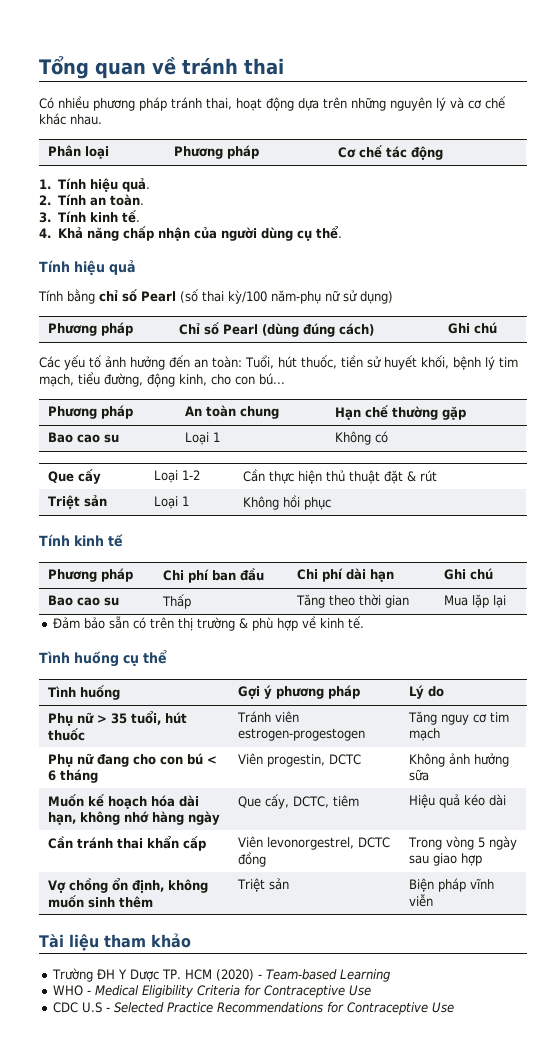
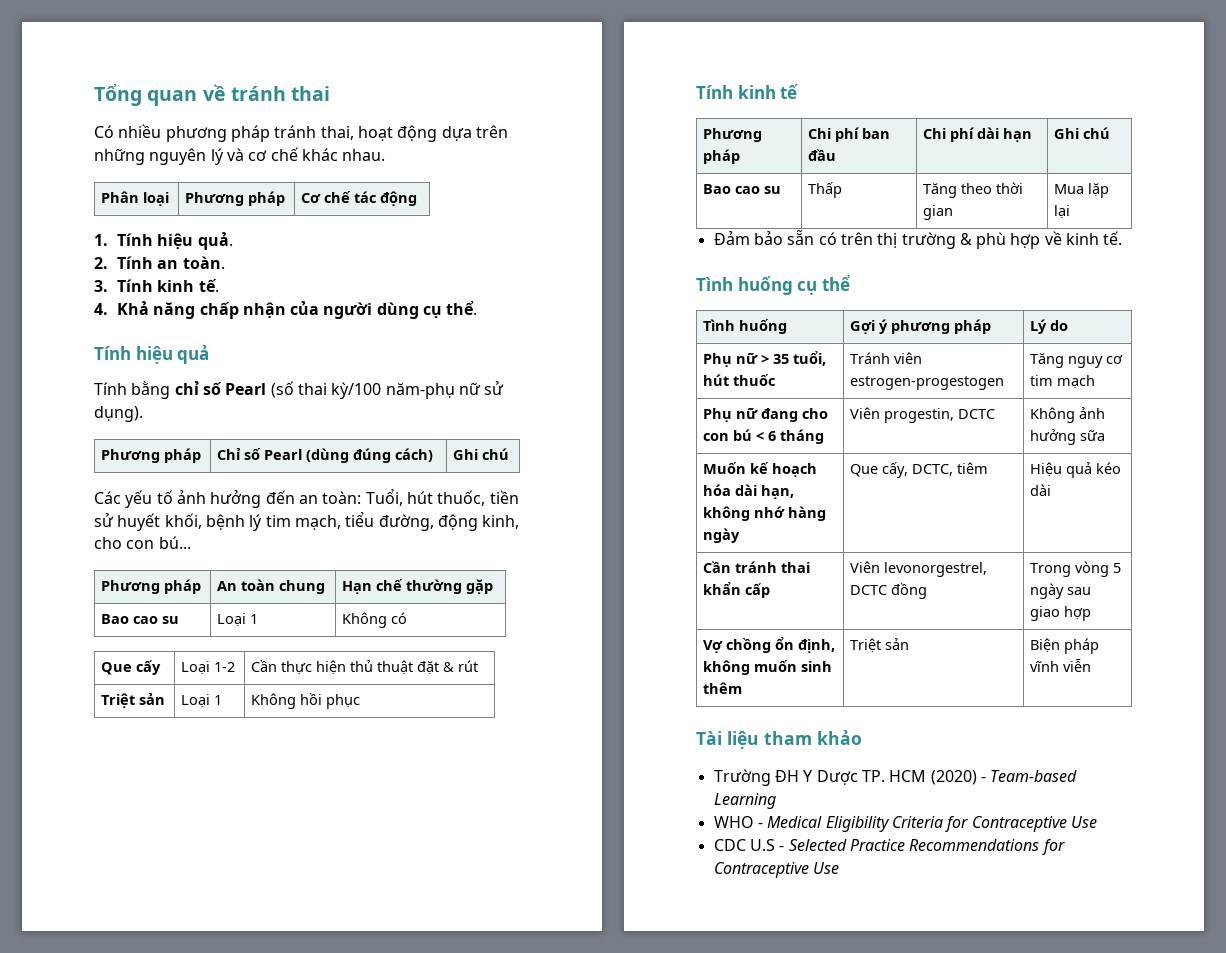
- Tính bằng chỉ số Pearl (số thai kỳ/100 năm-phụ nữ sử dụng)
+ Tính bằng chỉ số Pearl (số thai kỳ/100 năm-phụ nữ sử dụng).

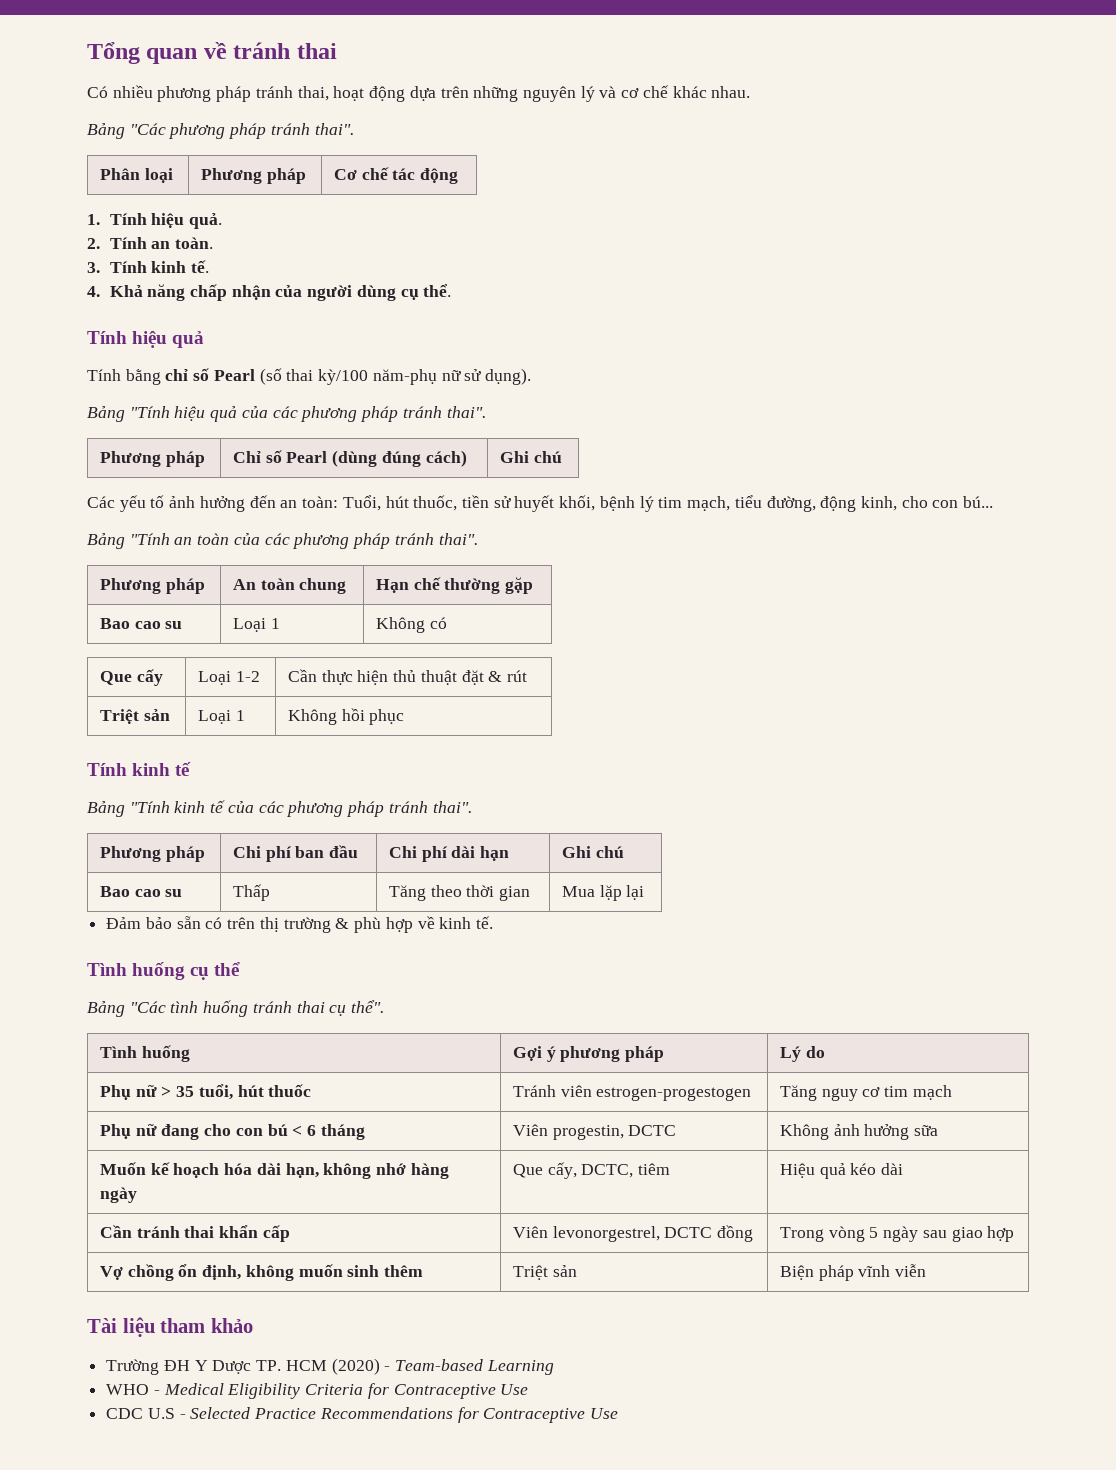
+ Bảng "Các phương pháp tránh thai".
+ Bảng "Tính hiệu quả của các phương pháp tránh thai".
+ Bảng "Tính an toàn của các phương pháp tránh thai".
+ Bảng "Tính kinh tế của các phương pháp tránh thai".
+ Bảng "Các tình huống tránh thai cụ thể".

